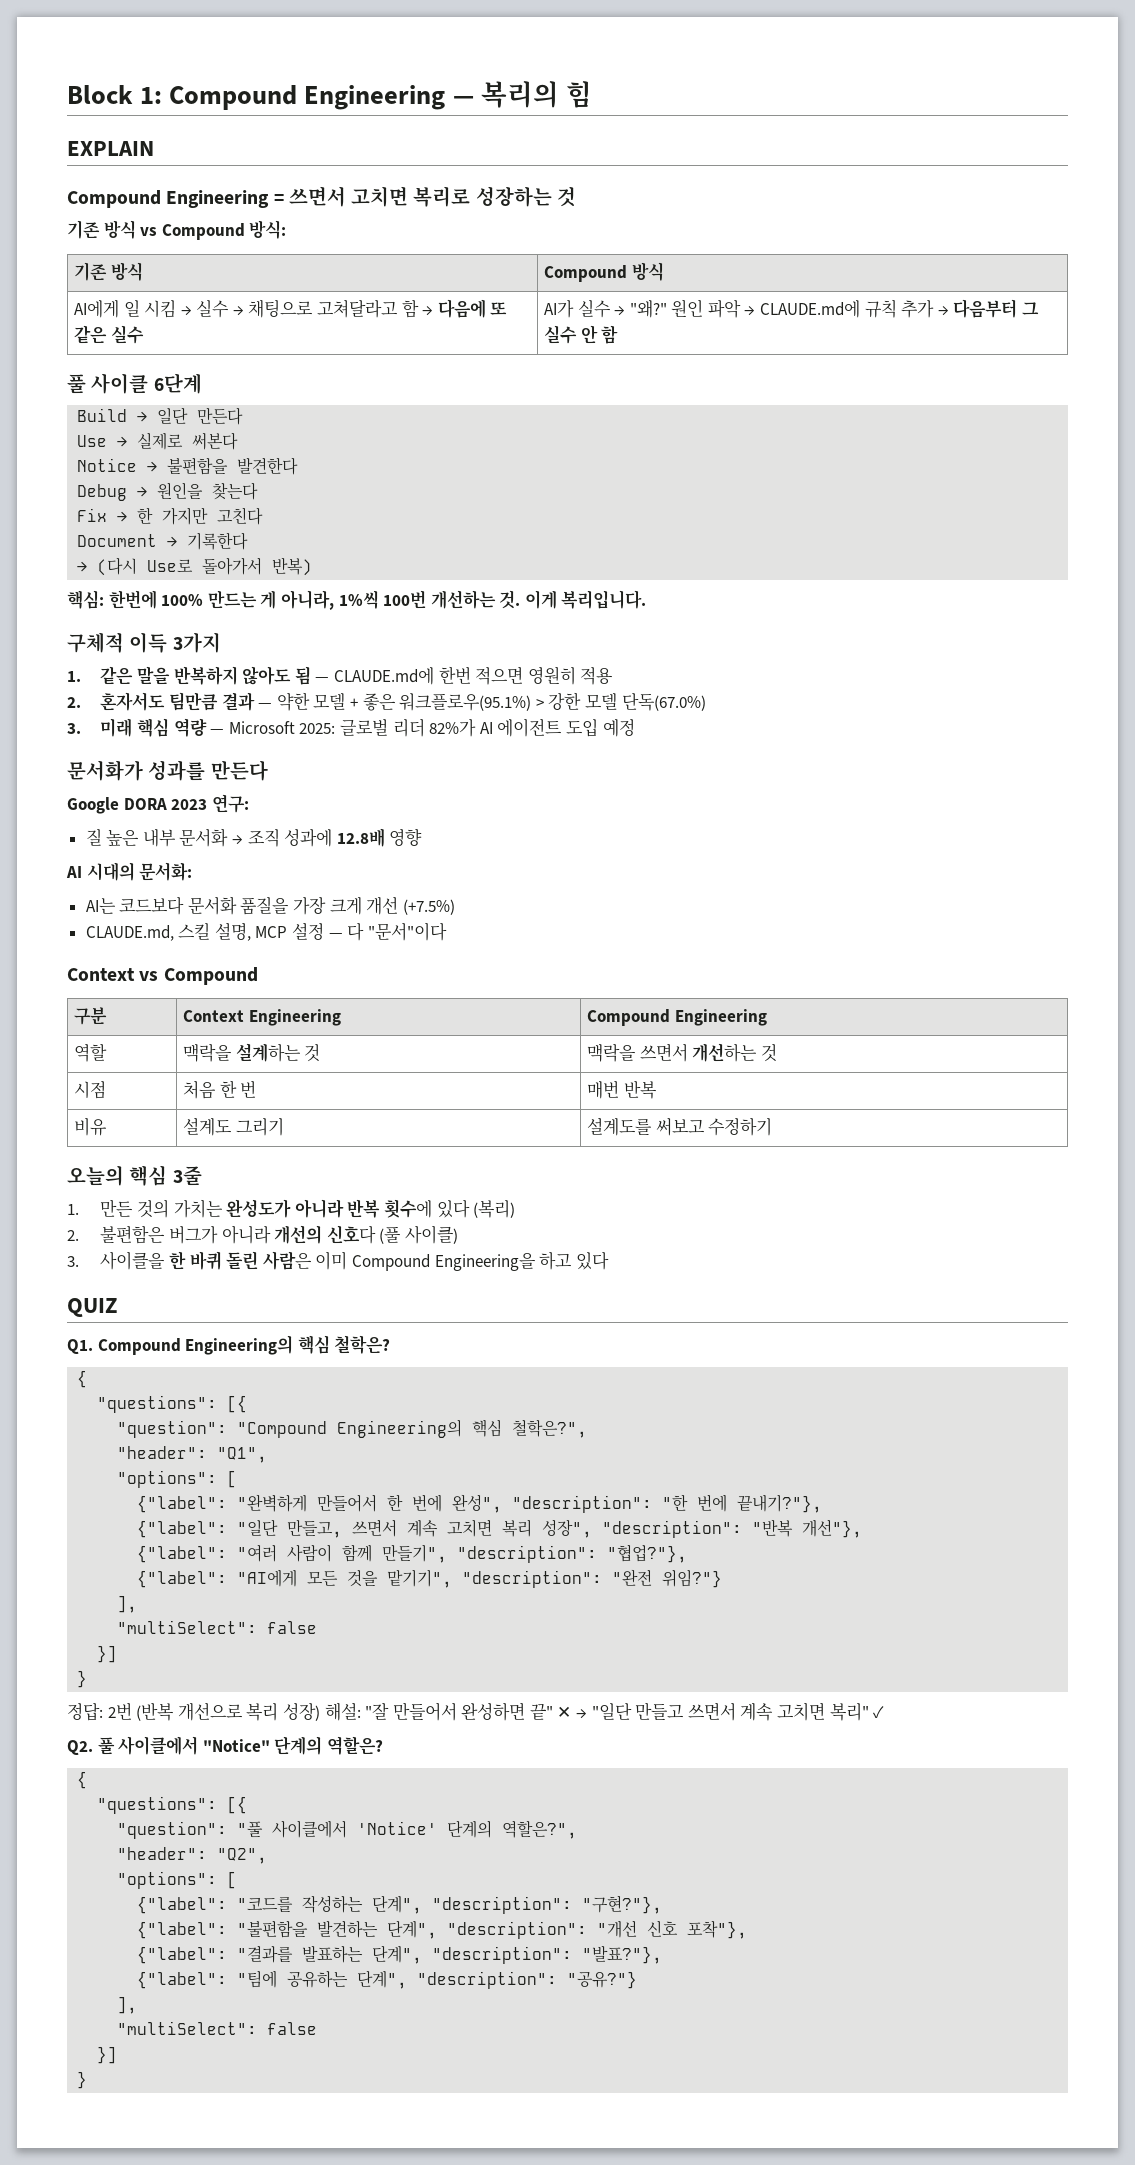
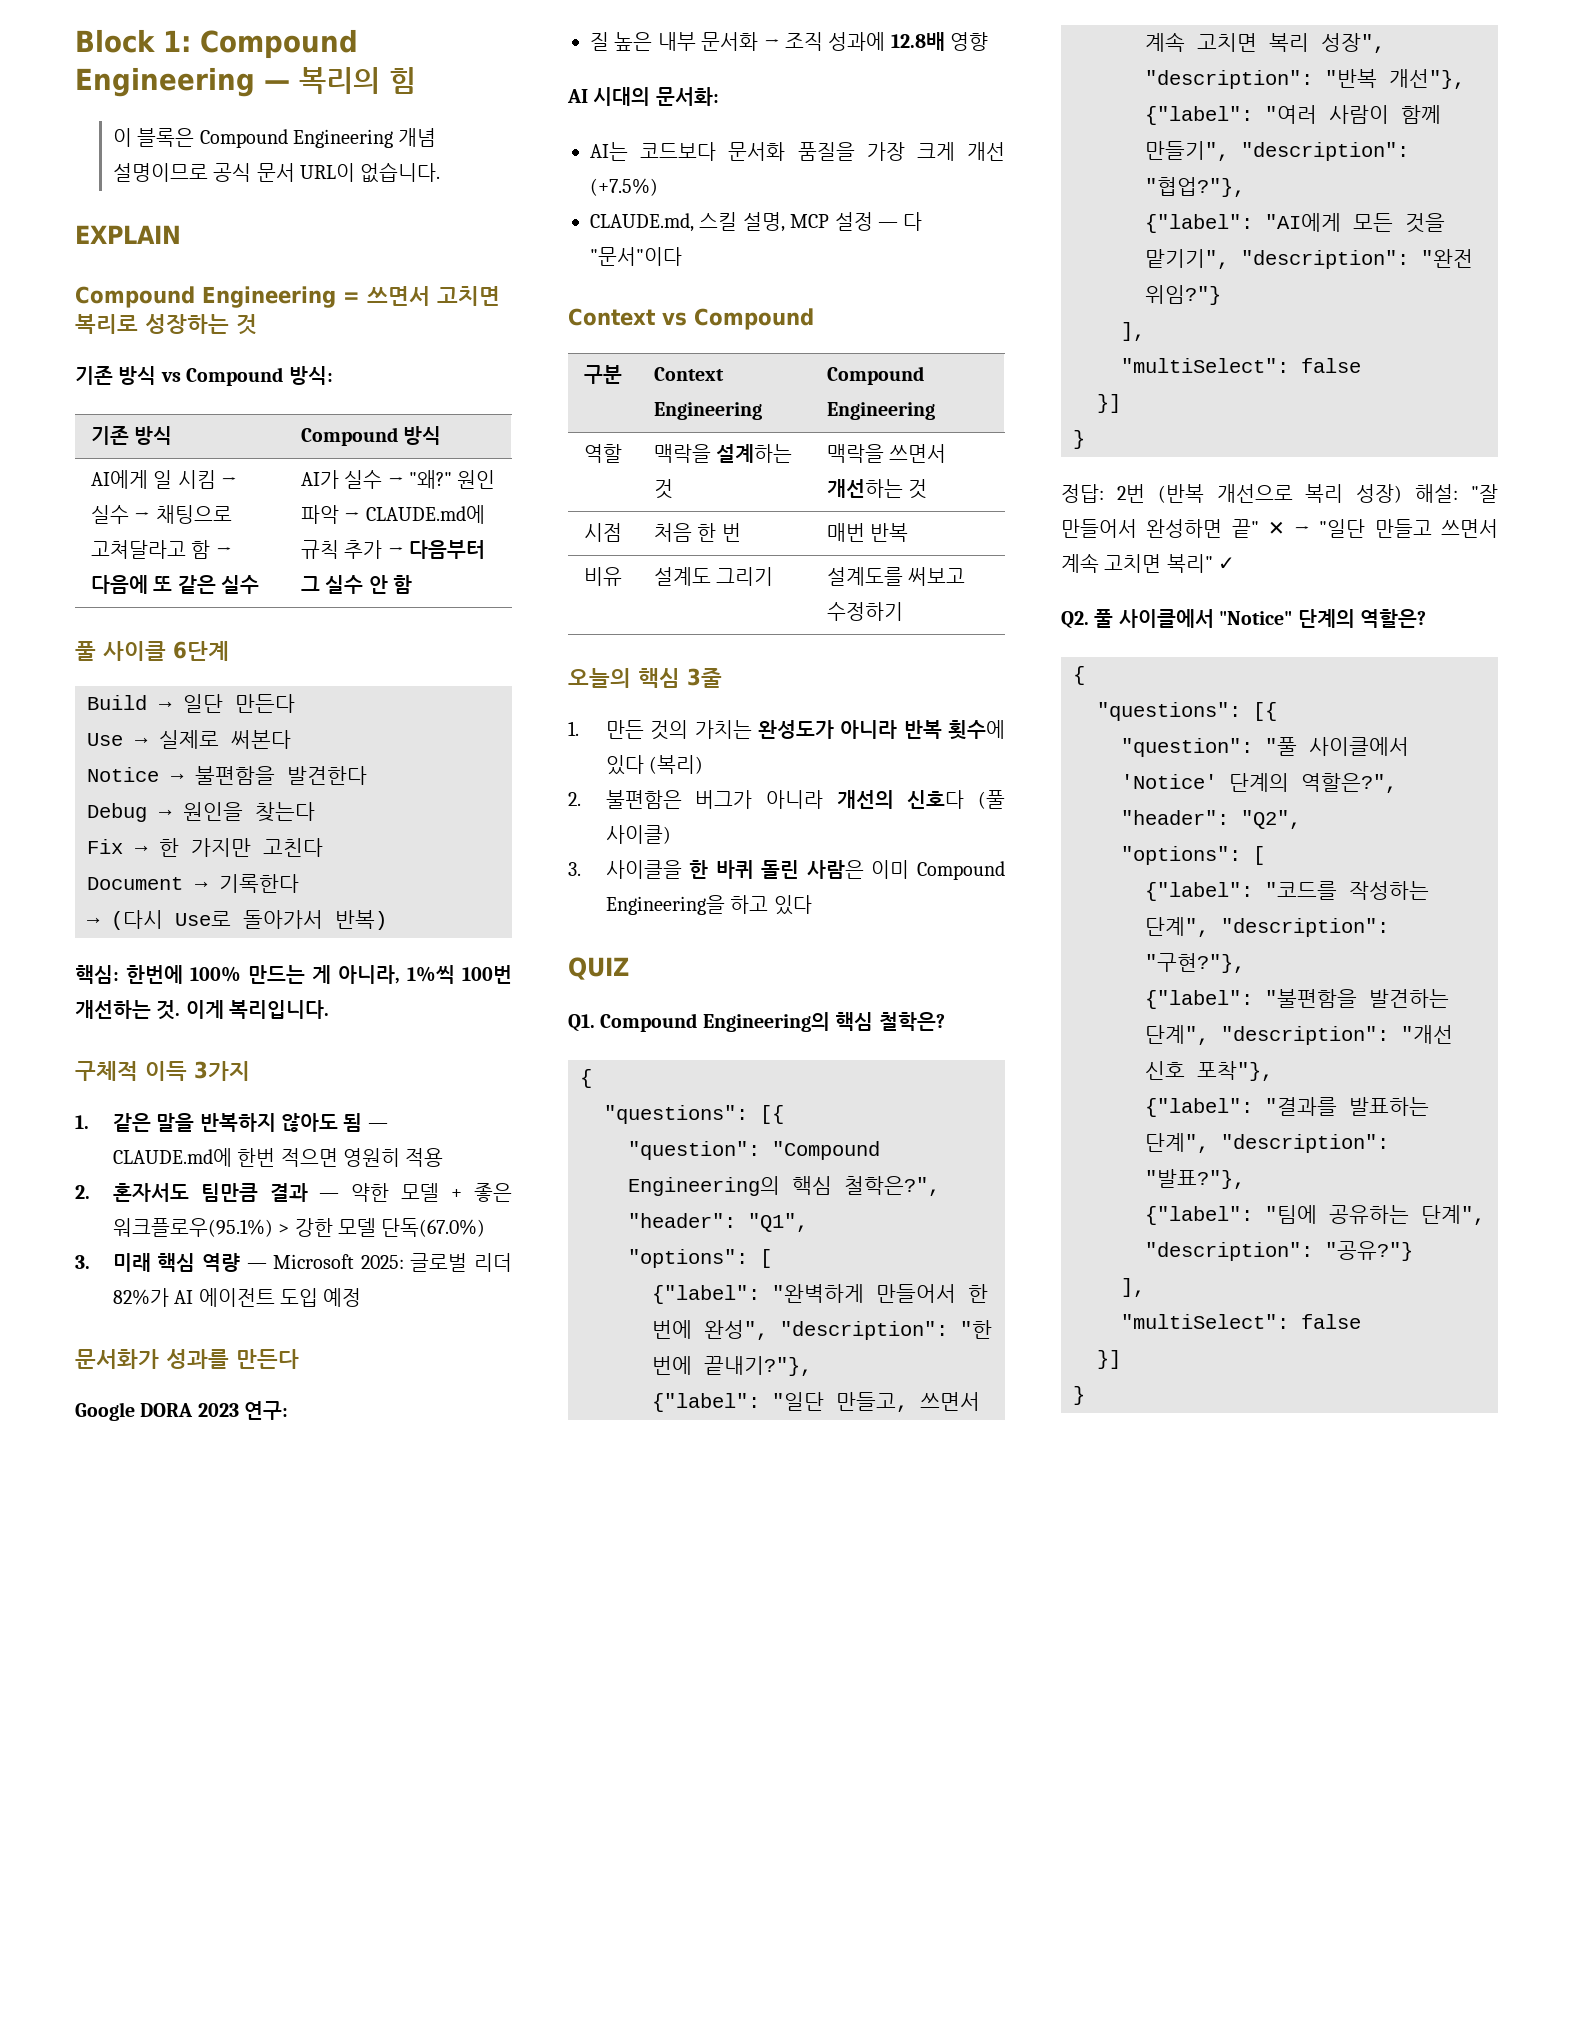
+ 이 블록은 Compound Engineering 개념 설명이므로 공식 문서 URL이 없습니다.

